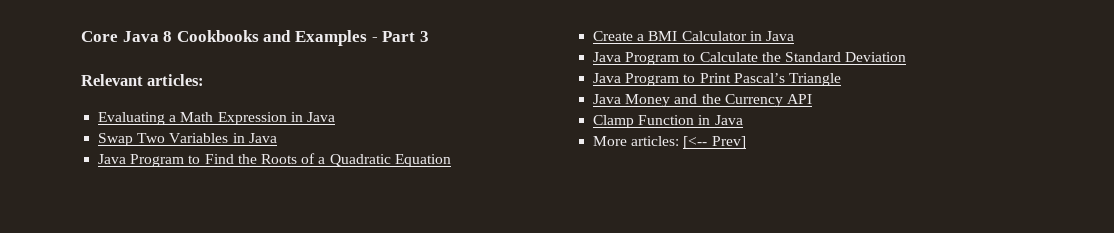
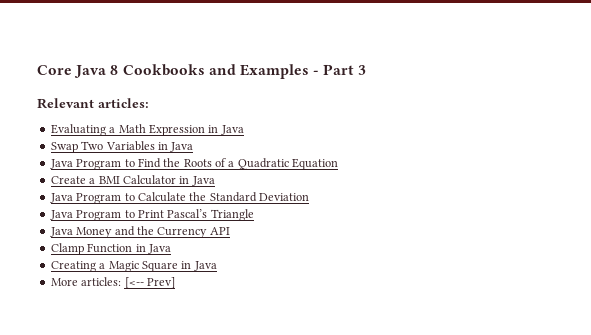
+ Creating a Magic Square in Java

